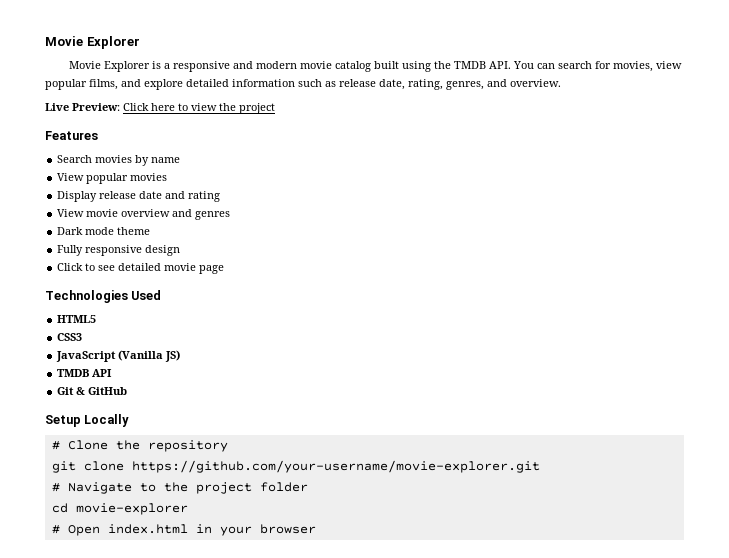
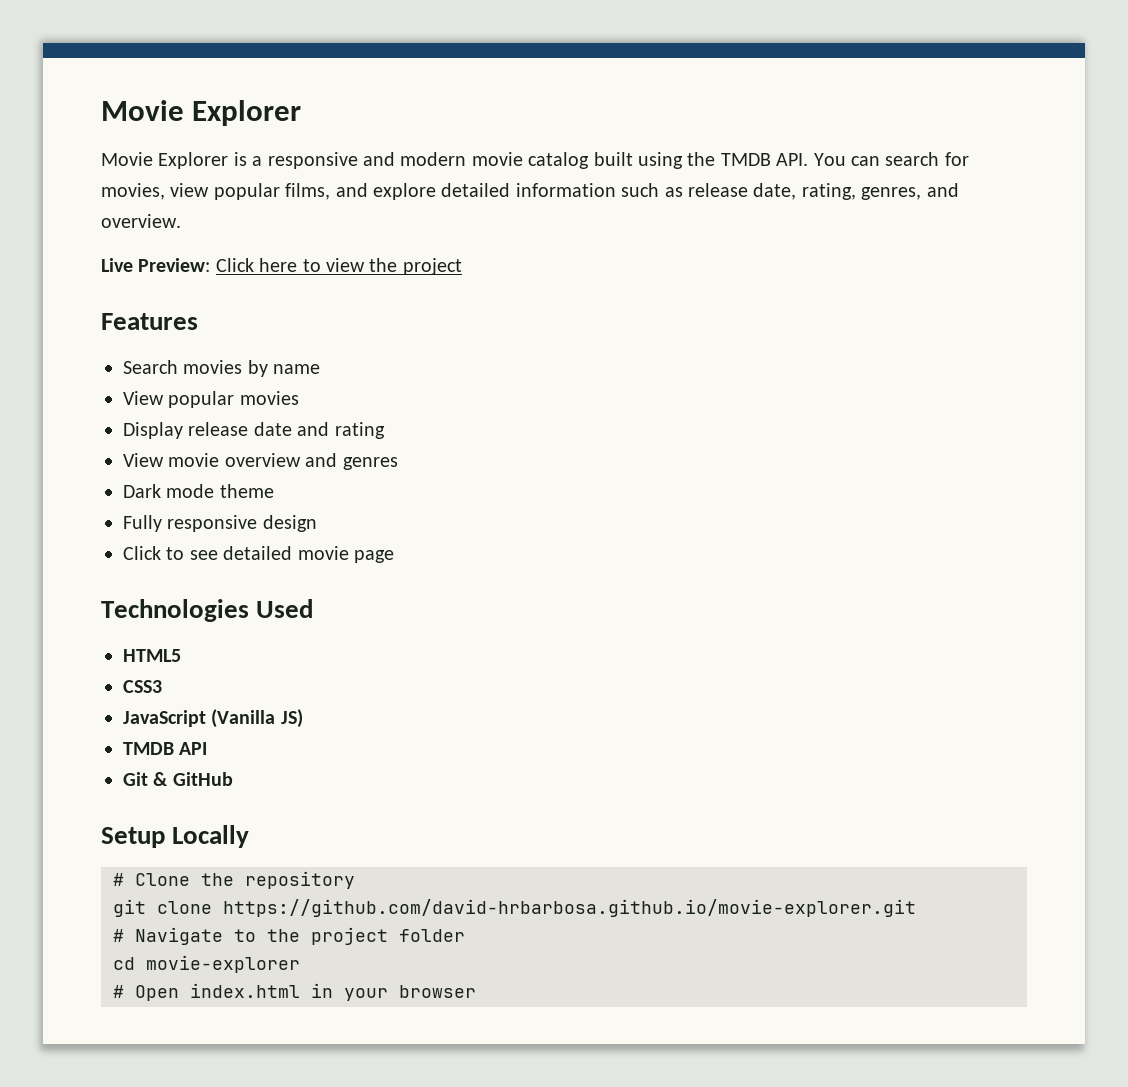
- git clone https://github.com/your-username/movie-explorer.git
+ git clone https://github.com/david-hrbarbosa.github.io/movie-explorer.git

